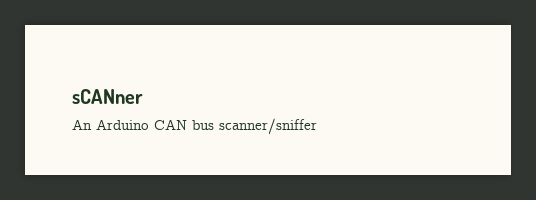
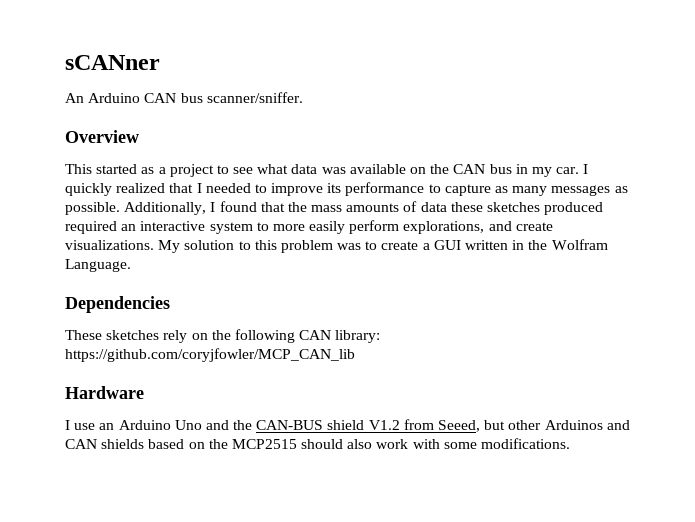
- An Arduino CAN bus scanner/sniffer
+ An Arduino CAN bus scanner/sniffer.
+ Overview
+ This started as a project to see what data was available on the CAN bus in my car. I quickly realized that I needed to improve its performance to capture as many messages as possible. Additionally, I found that the mass amounts of data these sketches produced required an interactive system to more easily perform explorations, and create visualizations. My solution to this problem was to create a GUI written in the Wolfram Language.
+ Dependencies
+ These sketches rely on the following CAN library: https://github.com/coryjfowler/MCP_CAN_lib
+ Hardware
+ I use an Arduino Uno and the CAN-BUS shield V1.2 from Seeed, but other Arduinos and CAN shields based on the MCP2515 should also work with some modifications.

